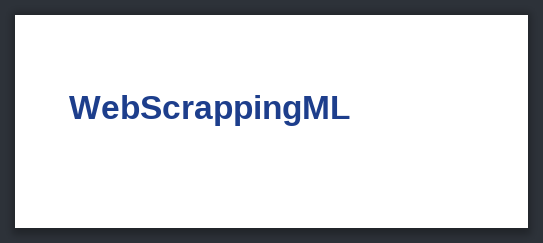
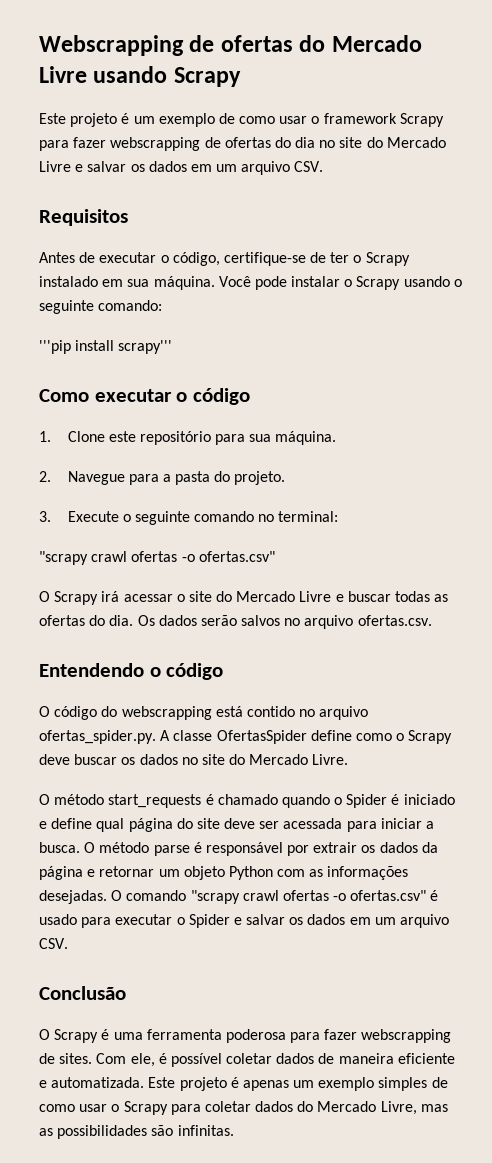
- WebScrappingML
+ Webscrapping de ofertas do Mercado Livre usando Scrapy
+ Este projeto é um exemplo de como usar o framework Scrapy para fazer webscrapping de ofertas do dia no site do Mercado Livre e salvar os dados em um arquivo CSV.
+ Requisitos
+ Antes de executar o código, certifique-se de ter o Scrapy instalado em sua máquina. Você pode instalar o Scrapy usando o seguinte comando:
+ '''pip install scrapy'''
+ Como executar o código
+ 1. Clone este repositório para sua máquina.
+ 2. Navegue para a pasta do projeto.
+ 3. Execute o seguinte comando no terminal:
+ "scrapy crawl ofertas -o ofertas.csv"
+ O Scrapy irá acessar o site do Mercado Livre e buscar todas as ofertas do dia. Os dados serão salvos no arquivo ofertas.csv.
+ Entendendo o código
+ O código do webscrapping está contido no arquivo ofertas_spider.py. A classe OfertasSpider define como o Scrapy deve buscar os dados no site do Mercado Livre.
+ O método start_requests é chamado quando o Spider é iniciado e define qual página do site deve ser acessada para iniciar a busca. O método parse é responsável por extrair os dados da página e retornar um objeto Python com as informações desejadas. O comando "scrapy crawl ofertas -o ofertas.csv" é usado para executar o Spider e salvar os dados em um arquivo CSV.
+ Conclusão
+ O Scrapy é uma ferramenta poderosa para fazer webscrapping de sites. Com ele, é possível coletar dados de maneira eficiente e automatizada. Este projeto é apenas um exemplo simples de como usar o Scrapy para coletar dados do Mercado Livre, mas as possibilidades são infinitas.

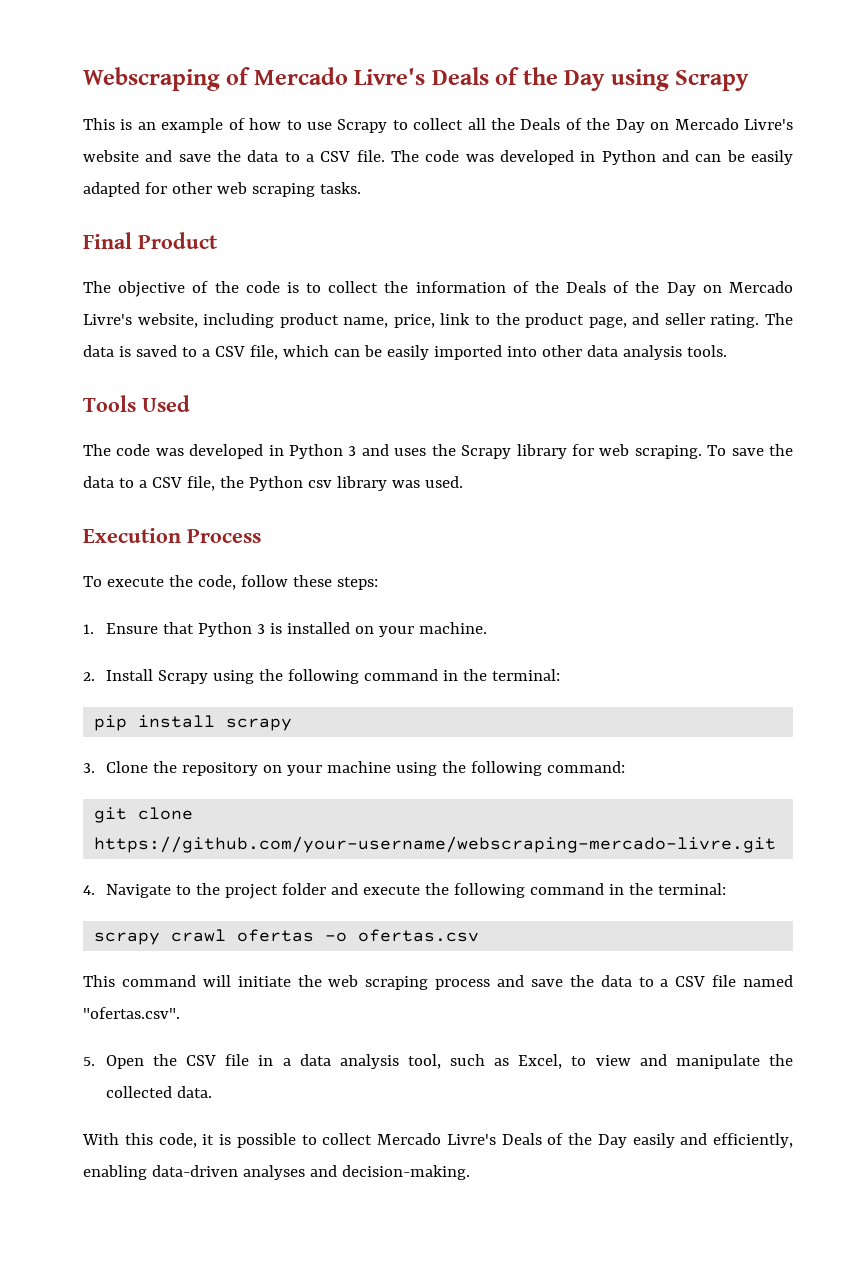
- Webscrapping de ofertas do Mercado Livre usando Scrapy
- Este projeto é um exemplo de como usar o framework Scrapy para fazer webscrapping de ofertas do dia no site do Mercado Livre e salvar os dados em um arquivo CSV.
- Requisitos
- Antes de executar o código, certifique-se de ter o Scrapy instalado em sua máquina. Você pode instalar o Scrapy usando o seguinte comando:
- '''pip install scrapy'''
- Como executar o código
- 1. Clone este repositório para sua máquina.
- 2. Navegue para a pasta do projeto.
- 3. Execute o seguinte comando no terminal:
- "scrapy crawl ofertas -o ofertas.csv"
- O Scrapy irá acessar o site do Mercado Livre e buscar todas as ofertas do dia. Os dados serão salvos no arquivo ofertas.csv.
- Entendendo o código
- O código do webscrapping está contido no arquivo ofertas_spider.py. A classe OfertasSpider define como o Scrapy deve buscar os dados no site do Mercado Livre.
- O método start_requests é chamado quando o Spider é iniciado e define qual página do site deve ser acessada para iniciar a busca. O método parse é responsável por extrair os dados da página e retornar um objeto Python com as informações desejadas. O comando "scrapy crawl ofertas -o ofertas.csv" é usado para executar o Spider e salvar os dados em um arquivo CSV.
- Conclusão
- O Scrapy é uma ferramenta poderosa para fazer webscrapping de sites. Com ele, é possível coletar dados de maneira eficiente e automatizada. Este projeto é apenas um exemplo simples de como usar o Scrapy para coletar dados do Mercado Livre, mas as possibilidades são infinitas.
+ Webscraping of Mercado Livre's Deals of the Day using Scrapy
+ This is an example of how to use Scrapy to collect all the Deals of the Day on Mercado Livre's website and save the data to a CSV file. The code was developed in Python and can be easily adapted for other web scraping tasks.
+ Final Product
+ The objective of the code is to collect the information of the Deals of the Day on Mercado Livre's website, including product name, price, link to the product page, and seller rating. The data is saved to a CSV file, which can be easily imported into other data analysis tools.
+ Tools Used
+ The code was developed in Python 3 and uses the Scrapy library for web scraping. To save the data to a CSV file, the Python csv library was used.
+ Execution Process
+ To execute the code, follow these steps:
+ 1. Ensure that Python 3 is installed on your machine.
+ 2. Install Scrapy using the following command in the terminal:
+ pip install scrapy
+ 3. Clone the repository on your machine using the following command:
+ git clone https://github.com/your-username/webscraping-mercado-livre.git
+ 4. Navigate to the project folder and execute the following command in the terminal:
+ scrapy crawl ofertas -o ofertas.csv
+ This command will initiate the web scraping process and save the data to a CSV file named "ofertas.csv".
+ 5. Open the CSV file in a data analysis tool, such as Excel, to view and manipulate the collected data.
+ With this code, it is possible to collect Mercado Livre's Deals of the Day easily and efficiently, enabling data-driven analyses and decision-making.

